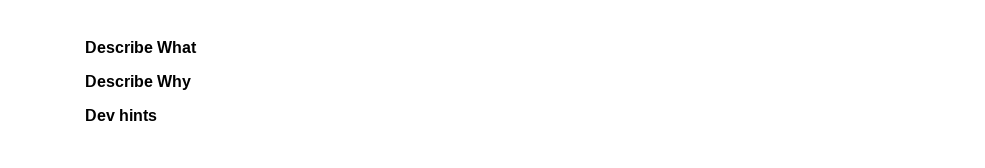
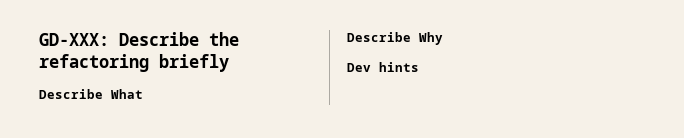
+ GD-XXX: Describe the refactoring briefly

